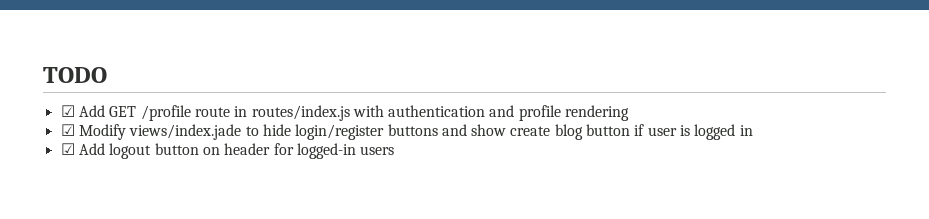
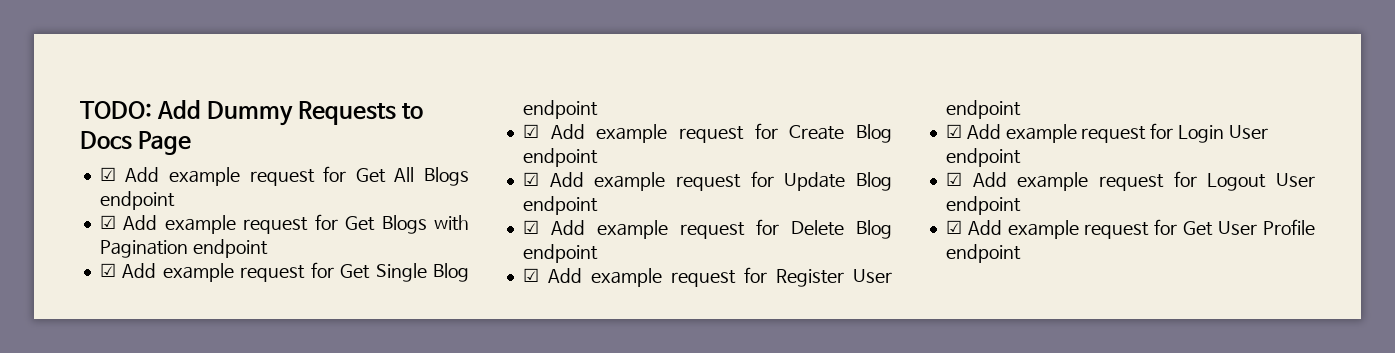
- TODO
- ☑ Add GET /profile route in routes/index.js with authentication and profile rendering
- ☑ Modify views/index.jade to hide login/register buttons and show create blog button if user is logged in
- ☑ Add logout button on header for logged-in users
+ TODO: Add Dummy Requests to Docs Page
+ ☑ Add example request for Get All Blogs endpoint
+ ☑ Add example request for Get Blogs with Pagination endpoint
+ ☑ Add example request for Get Single Blog endpoint
+ ☑ Add example request for Create Blog endpoint
+ ☑ Add example request for Update Blog endpoint
+ ☑ Add example request for Delete Blog endpoint
+ ☑ Add example request for Register User endpoint
+ ☑ Add example request for Login User endpoint
+ ☑ Add example request for Logout User endpoint
+ ☑ Add example request for Get User Profile endpoint

